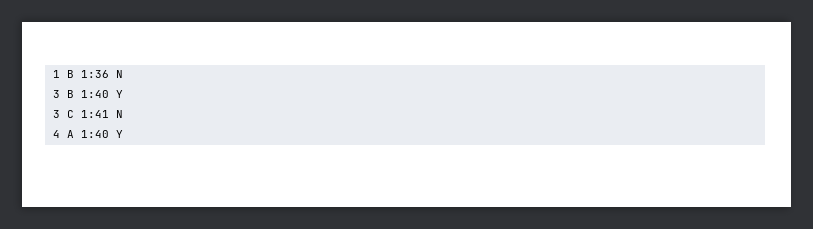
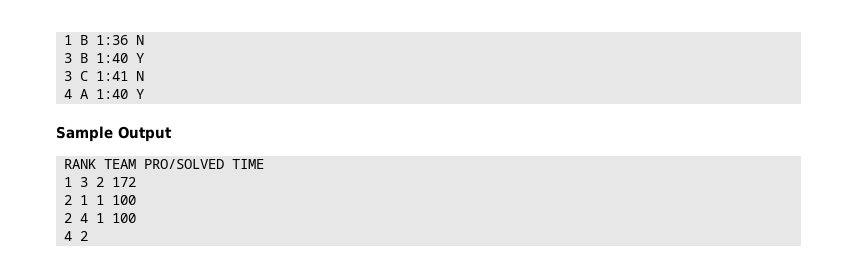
+ Sample Output
+ RANK TEAM PRO/SOLVED TIME
+ 1 3 2 172
+ 2 1 1 100
+ 2 4 1 100
+ 4 2

